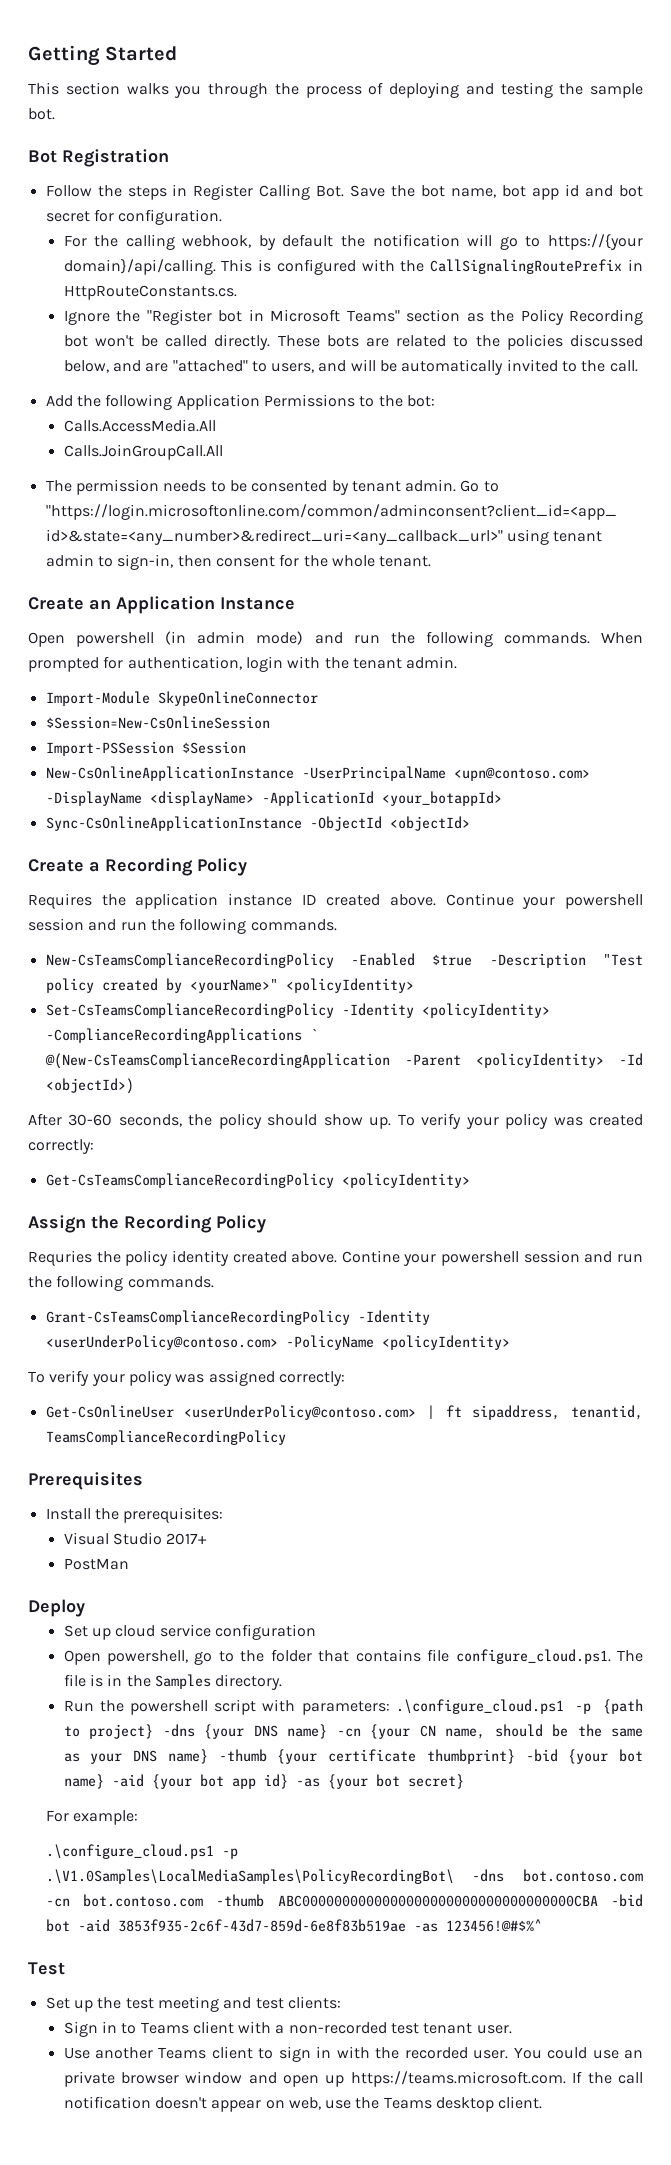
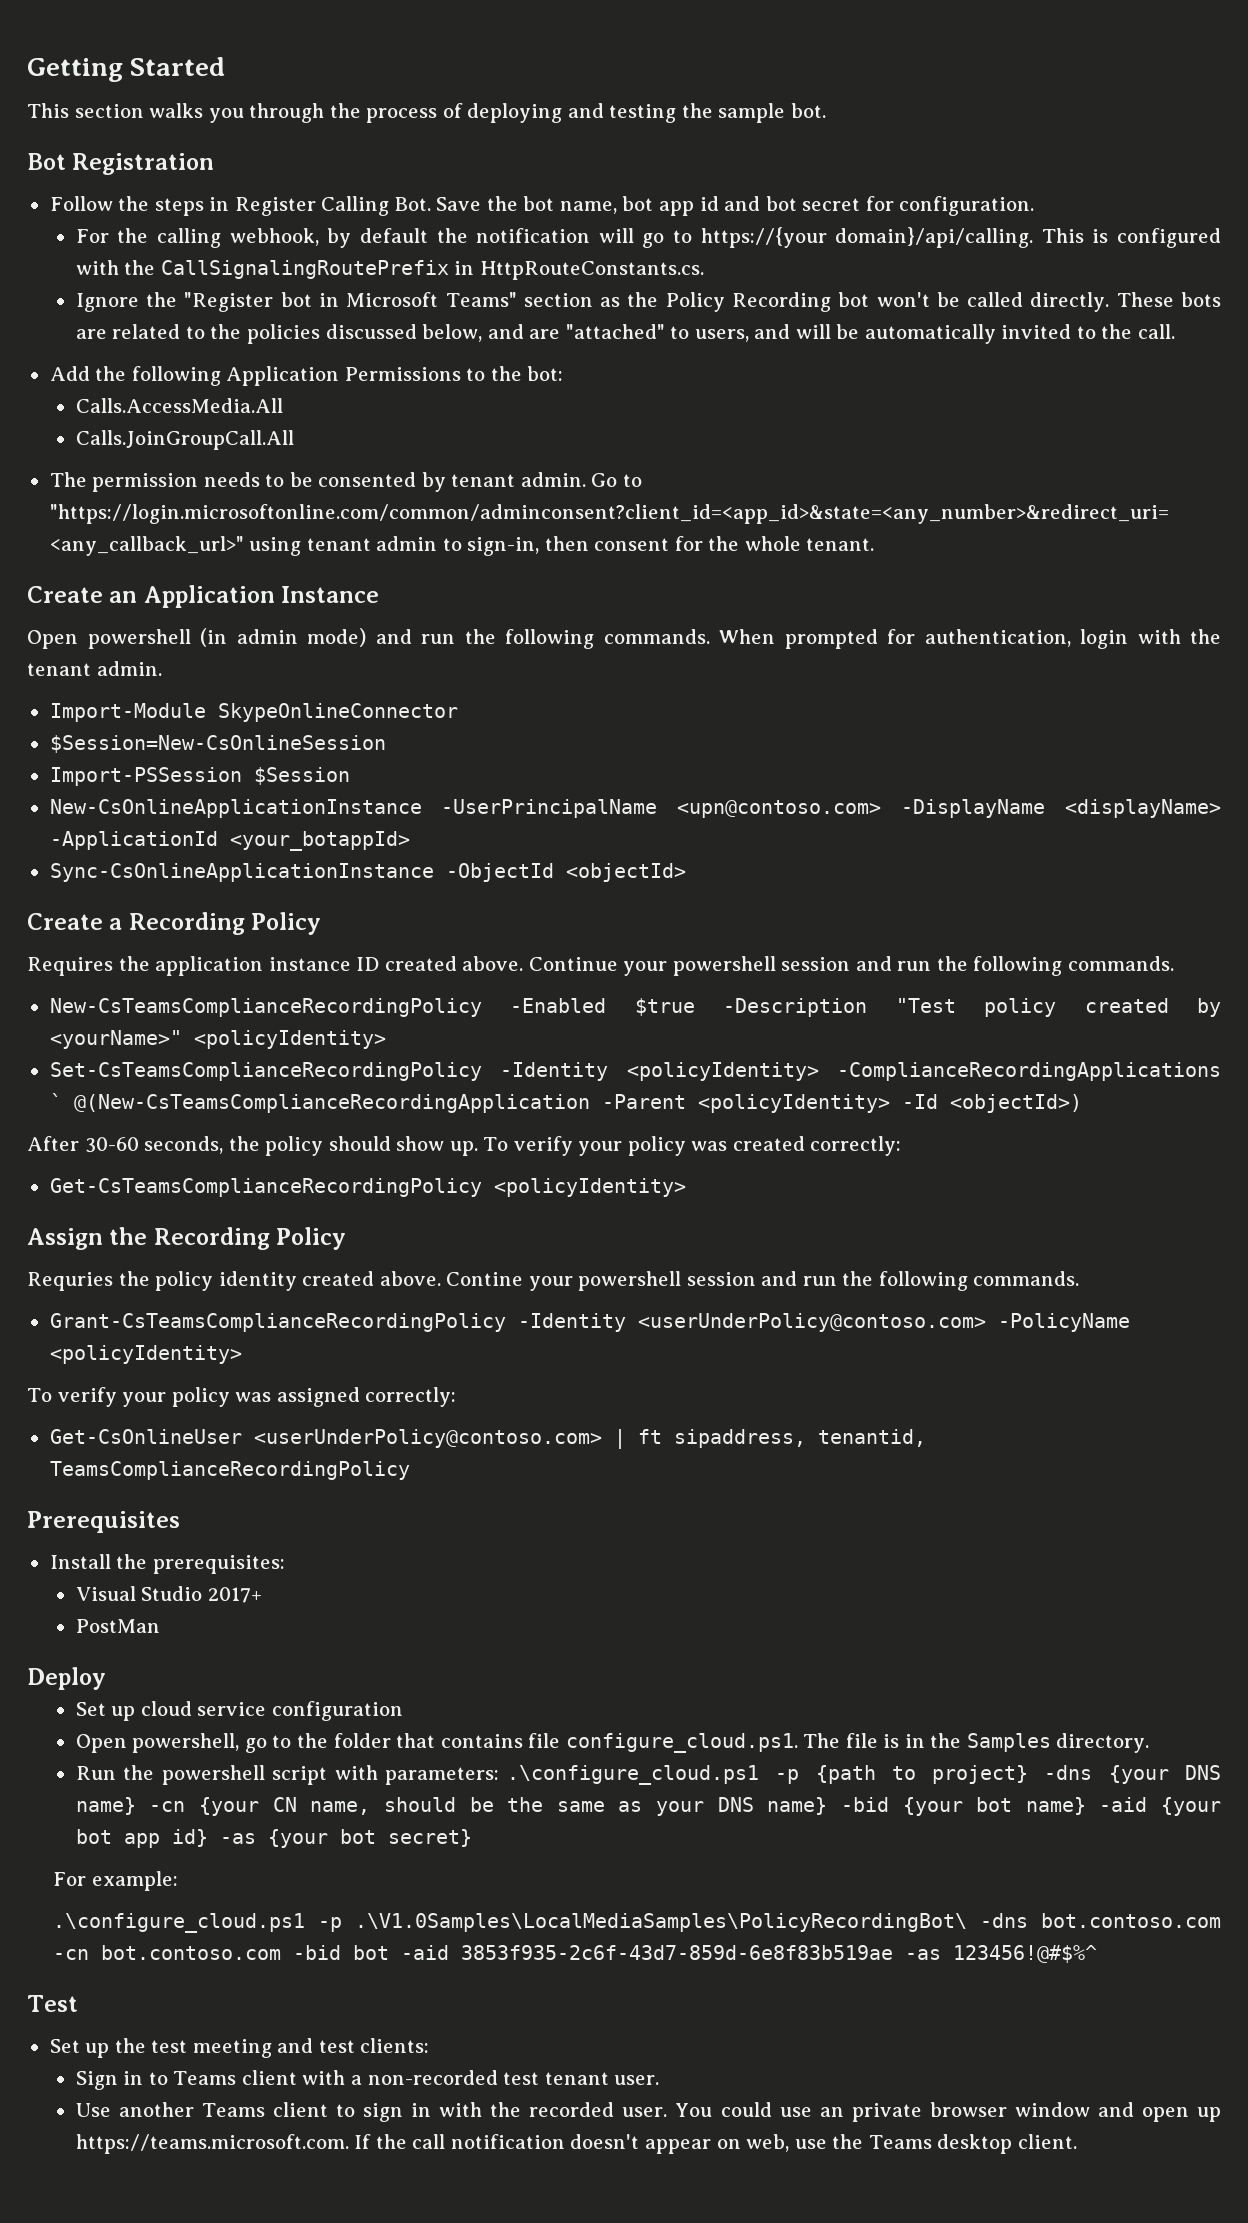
- Run the powershell script with parameters: .\configure_cloud.ps1 -p {path to project} -dns {your DNS name} -cn {your CN name, should be the same as your DNS name} -thumb {your certificate thumbprint} -bid {your bot name} -aid {your bot app id} -as {your bot secret}
+ Run the powershell script with parameters: .\configure_cloud.ps1 -p {path to project} -dns {your DNS name} -cn {your CN name, should be the same as your DNS name} -bid {your bot name} -aid {your bot app id} -as {your bot secret}
- .\configure_cloud.ps1 -p .\V1.0Samples\LocalMediaSamples\PolicyRecordingBot\ -dns bot.contoso.com -cn bot.contoso.com -thumb ABC0000000000000000000000000000000000CBA -bid bot -aid 3853f935-2c6f-43d7-859d-6e8f83b519ae -as 123456!@#$%^
+ .\configure_cloud.ps1 -p .\V1.0Samples\LocalMediaSamples\PolicyRecordingBot\ -dns bot.contoso.com -cn bot.contoso.com -bid bot -aid 3853f935-2c6f-43d7-859d-6e8f83b519ae -as 123456!@#$%^

